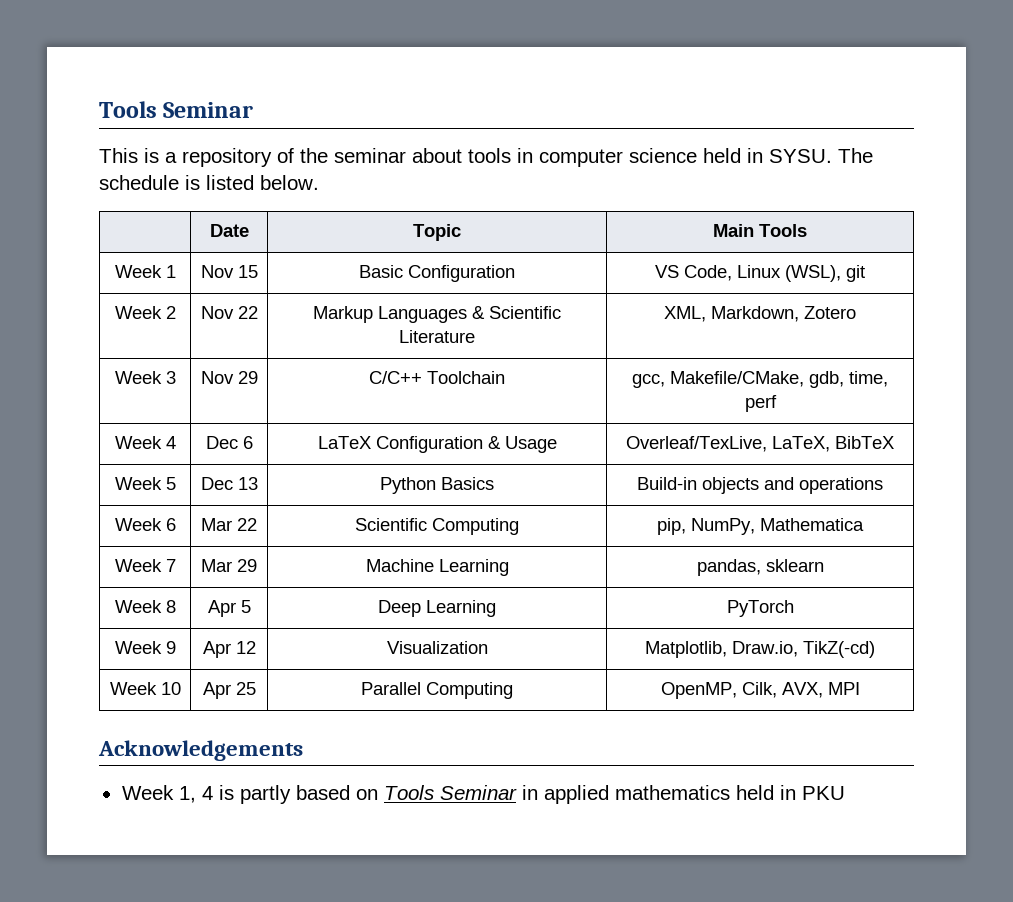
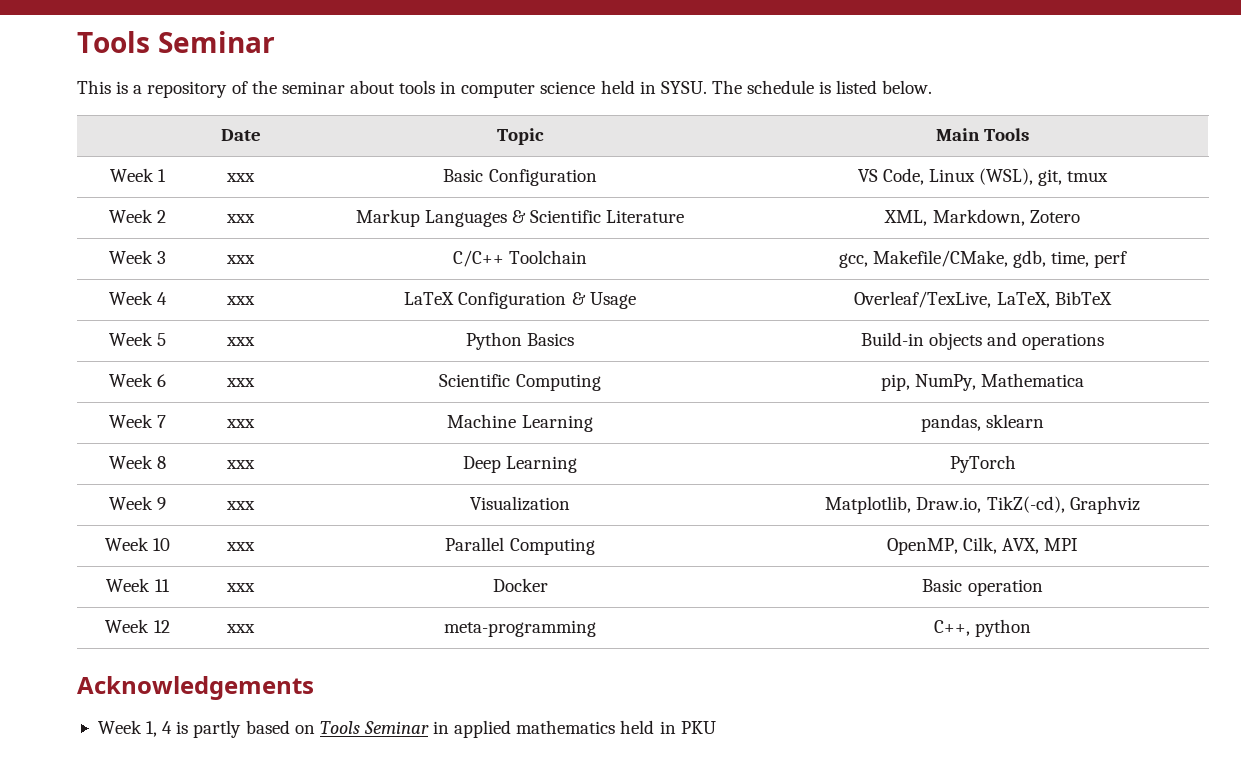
- Week 1 | Nov 15 | Basic Configuration | VS Code, Linux (WSL), git
+ Week 1 | xxx | Basic Configuration | VS Code, Linux (WSL), git, tmux
- Week 2 | Nov 22 | Markup Languages & Scientific Literature | XML, Markdown, Zotero
+ Week 2 | xxx | Markup Languages & Scientific Literature | XML, Markdown, Zotero
- Week 3 | Nov 29 | C/C++ Toolchain | gcc, Makefile/CMake, gdb, time, perf
+ Week 3 | xxx | C/C++ Toolchain | gcc, Makefile/CMake, gdb, time, perf
- Week 4 | Dec 6 | LaTeX Configuration & Usage | Overleaf/TexLive, LaTeX, BibTeX
+ Week 4 | xxx | LaTeX Configuration & Usage | Overleaf/TexLive, LaTeX, BibTeX
- Week 5 | Dec 13 | Python Basics | Build-in objects and operations
+ Week 5 | xxx | Python Basics | Build-in objects and operations
- Week 6 | Mar 22 | Scientific Computing | pip, NumPy, Mathematica
+ Week 6 | xxx | Scientific Computing | pip, NumPy, Mathematica
- Week 7 | Mar 29 | Machine Learning | pandas, sklearn
+ Week 7 | xxx | Machine Learning | pandas, sklearn
- Week 8 | Apr 5 | Deep Learning | PyTorch
+ Week 8 | xxx | Deep Learning | PyTorch
- Week 9 | Apr 12 | Visualization | Matplotlib, Draw.io, TikZ(-cd)
+ Week 9 | xxx | Visualization | Matplotlib, Draw.io, TikZ(-cd), Graphviz
- Week 10 | Apr 25 | Parallel Computing | OpenMP, Cilk, AVX, MPI
+ Week 10 | xxx | Parallel Computing | OpenMP, Cilk, AVX, MPI
+ Week 11 | xxx | Docker | Basic operation
+ Week 12 | xxx | meta-programming | C++, python

